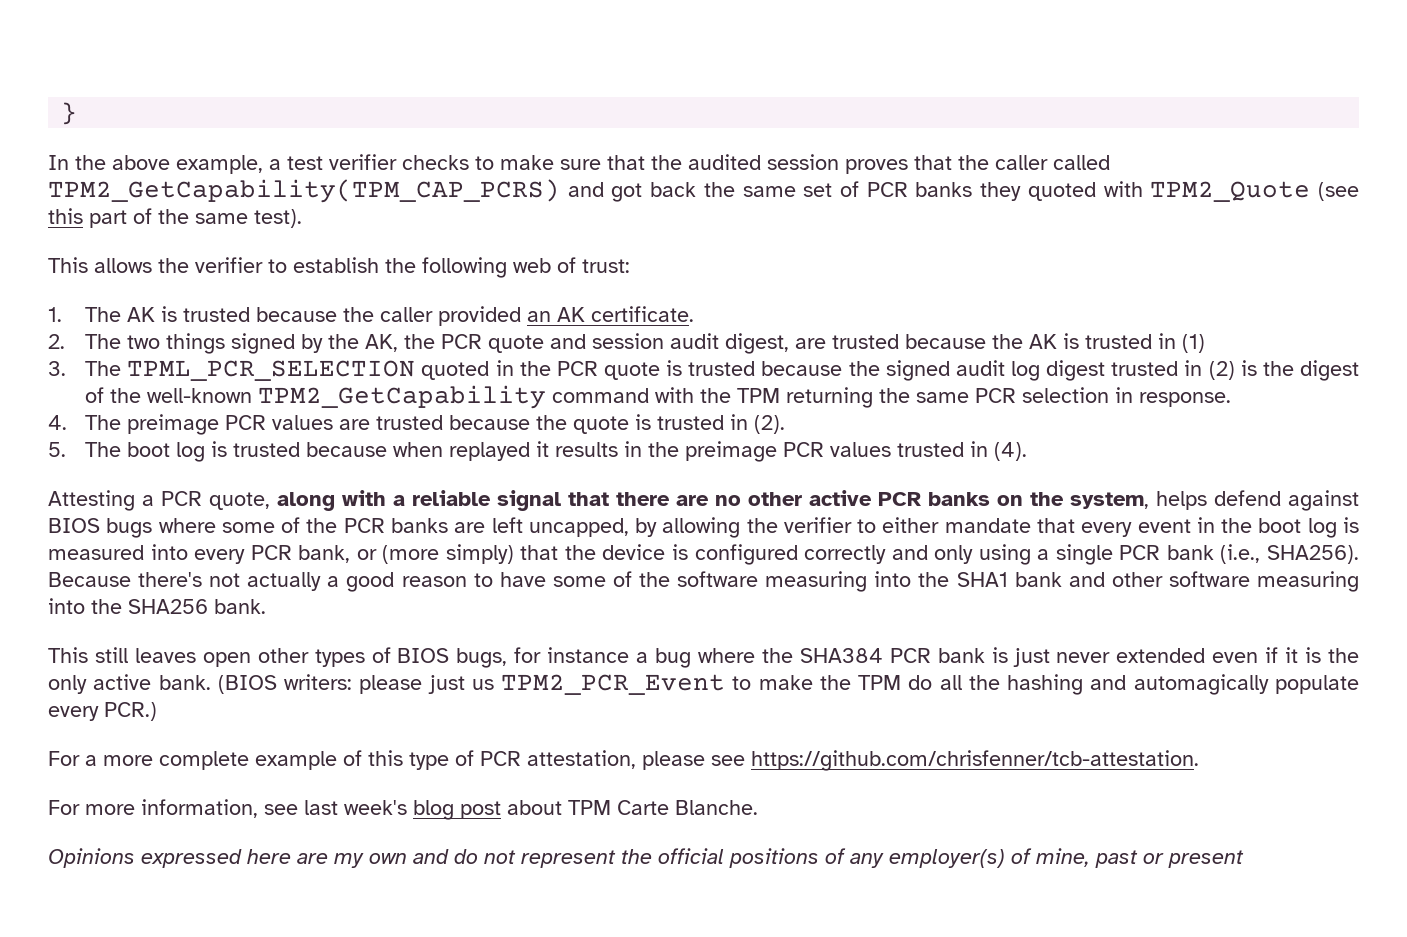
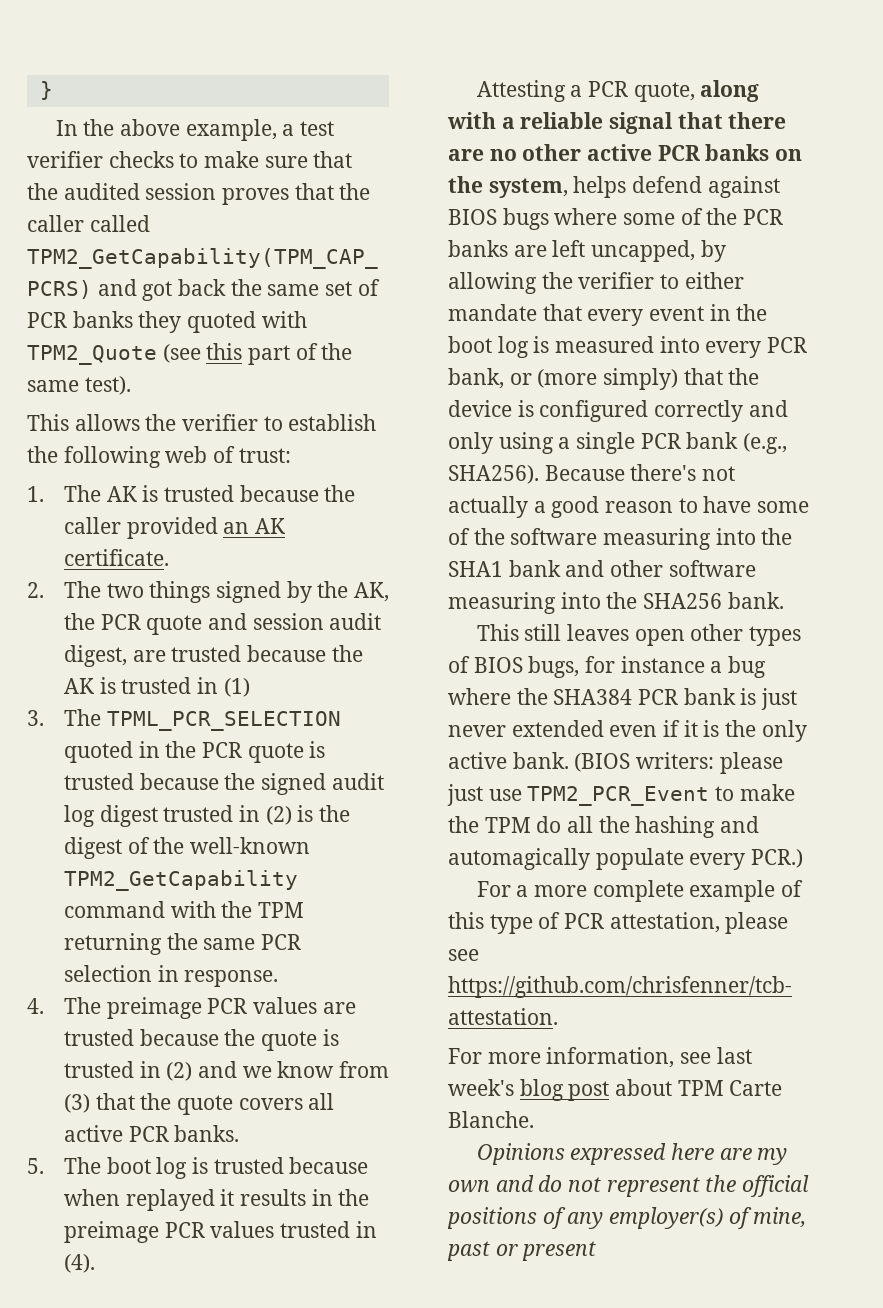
- 4. The preimage PCR values are trusted because the quote is trusted in (2).
+ 4. The preimage PCR values are trusted because the quote is trusted in (2) and we know from (3) that the quote covers all active PCR banks.
- Attesting a PCR quote, along with a reliable signal that there are no other active PCR banks on the system, helps defend against BIOS bugs where some of the PCR banks are left uncapped, by allowing the verifier to either mandate that every event in the boot log is measured into every PCR bank, or (more simply) that the device is configured correctly and only using a single PCR bank (i.e., SHA256).
+ Attesting a PCR quote, along with a reliable signal that there are no other active PCR banks on the system, helps defend against BIOS bugs where some of the PCR banks are left uncapped, by allowing the verifier to either mandate that every event in the boot log is measured into every PCR bank, or (more simply) that the device is configured correctly and only using a single PCR bank (e.g., SHA256).
- (BIOS writers: please just us TPM2_PCR_Event to make the TPM do all the hashing and automagically populate every PCR.)
+ (BIOS writers: please just use TPM2_PCR_Event to make the TPM do all the hashing and automagically populate every PCR.)

